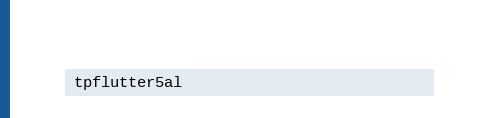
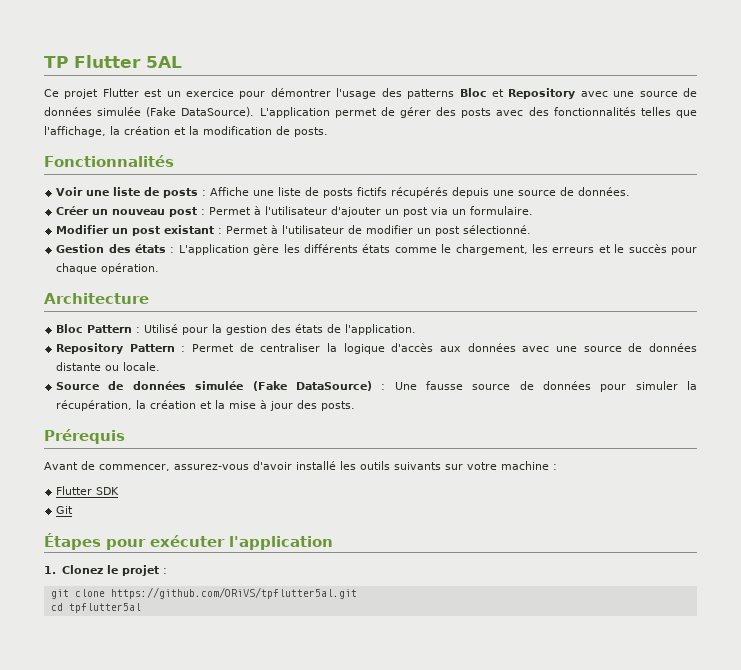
- tpflutter5al
+ TP Flutter 5AL
+ Ce projet Flutter est un exercice pour démontrer l'usage des patterns Bloc et Repository avec une source de données simulée (Fake DataSource). L'application permet de gérer des posts avec des fonctionnalités telles que l'affichage, la création et la modification de posts.
+ Fonctionnalités
+ Voir une liste de posts : Affiche une liste de posts fictifs récupérés depuis une source de données.
+ Créer un nouveau post : Permet à l'utilisateur d'ajouter un post via un formulaire.
+ Modifier un post existant : Permet à l'utilisateur de modifier un post sélectionné.
+ Gestion des états : L'application gère les différents états comme le chargement, les erreurs et le succès pour chaque opération.
+ Architecture
+ Bloc Pattern : Utilisé pour la gestion des états de l'application.
+ Repository Pattern : Permet de centraliser la logique d'accès aux données avec une source de données distante ou locale.
+ Source de données simulée (Fake DataSource) : Une fausse source de données pour simuler la récupération, la création et la mise à jour des posts.
+ Prérequis
+ Avant de commencer, assurez-vous d'avoir installé les outils suivants sur votre machine :
+ Flutter SDK
+ Git
+ Étapes pour exécuter l'application
+ 1. Clonez le projet :
+ git clone https://github.com/ORiVS/tpflutter5al.git
+ cd tpflutter5al

